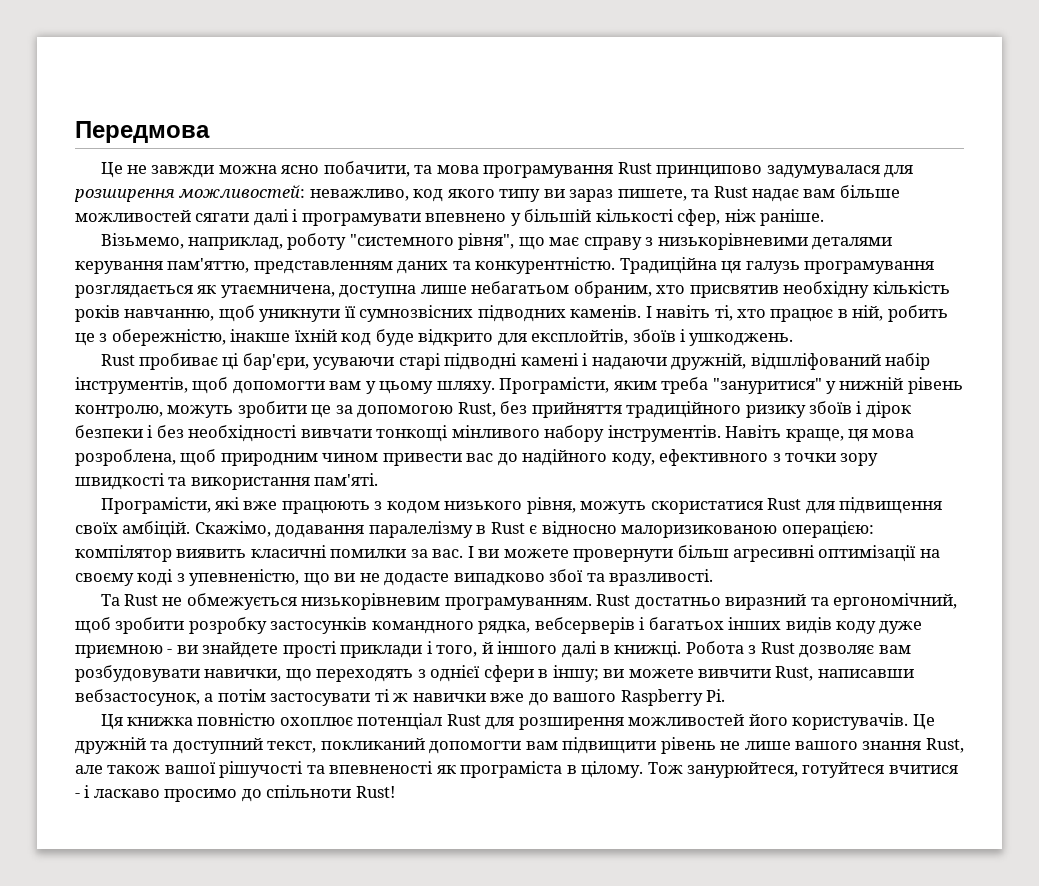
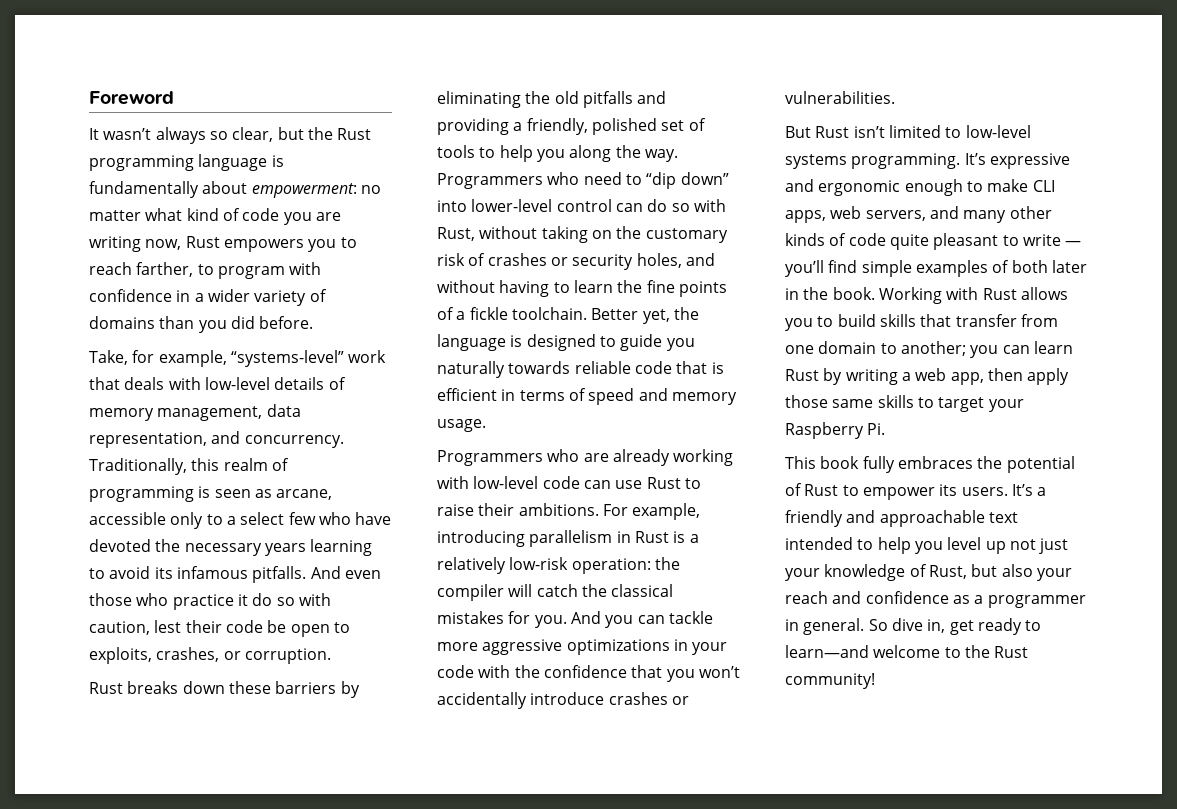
- Передмова
- Це не завжди можна ясно побачити, та мова програмування Rust принципово задумувалася для розширення можливостей: неважливо, код якого типу ви зараз пишете, та Rust надає вам більше можливостей сягати далі і програмувати впевнено у більшій кількості сфер, ніж раніше.
- Візьмемо, наприклад, роботу "системного рівня", що має справу з низькорівневими деталями керування пам'яттю, представленням даних та конкурентністю. Традиційна ця галузь програмування розглядається як утаємничена, доступна лише небагатьом обраним, хто присвятив необхідну кількість років навчанню, щоб уникнути її сумнозвісних підводних каменів. І навіть ті, хто працює в ній, робить це з обережністю, інакше їхній код буде відкрито для експлойтів, збоїв і ушкоджень.
- Rust пробиває ці бар'єри, усуваючи старі підводні камені і надаючи дружній, відшліфований набір інструментів, щоб допомогти вам у цьому шляху. Програмісти, яким треба "зануритися" у нижній рівень контролю, можуть зробити це за допомогою Rust, без прийняття традиційного ризику збоїв і дірок безпеки і без необхідності вивчати тонкощі мінливого набору інструментів. Навіть краще, ця мова розроблена, щоб природним чином привести вас до надійного коду, ефективного з точки зору швидкості та використання пам'яті.
- Програмісти, які вже працюють з кодом низького рівня, можуть скористатися Rust для підвищення своїх амбіцій. Скажімо, додавання паралелізму в Rust є відносно малоризикованою операцією: компілятор виявить класичні помилки за вас. І ви можете провернути більш агресивні оптимізації на своєму коді з упевненістю, що ви не додасте випадково збої та вразливості.
- Та Rust не обмежується низькорівневим програмуванням. Rust достатньо виразний та ергономічний, щоб зробити розробку застосунків командного рядка, вебсерверів і багатьох інших видів коду дуже приємною - ви знайдете прості приклади і того, й іншого далі в книжці. Робота з Rust дозволяє вам розбудовувати навички, що переходять з однієї сфери в іншу; ви можете вивчити Rust, написавши вебзастосунок, а потім застосувати ті ж навички вже до вашого Raspberry Pi.
- Ця книжка повністю охоплює потенціал Rust для розширення можливостей його користувачів. Це дружній та доступний текст, покликаний допомогти вам підвищити рівень не лише вашого знання Rust, але також вашої рішучості та впевненості як програміста в цілому. Тож занурюйтеся, готуйтеся вчитися - і ласкаво просимо до спільноти Rust!
+ Foreword
+ It wasn’t always so clear, but the Rust programming language is fundamentally about empowerment: no matter what kind of code you are writing now, Rust empowers you to reach farther, to program with confidence in a wider variety of domains than you did before.
+ Take, for example, “systems-level” work that deals with low-level details of memory management, data representation, and concurrency. Traditionally, this realm of programming is seen as arcane, accessible only to a select few who have devoted the necessary years learning to avoid its infamous pitfalls. And even those who practice it do so with caution, lest their code be open to exploits, crashes, or corruption.
+ Rust breaks down these barriers by eliminating the old pitfalls and providing a friendly, polished set of tools to help you along the way. Programmers who need to “dip down” into lower-level control can do so with Rust, without taking on the customary risk of crashes or security holes, and without having to learn the fine points of a fickle toolchain. Better yet, the language is designed to guide you naturally towards reliable code that is efficient in terms of speed and memory usage.
+ Programmers who are already working with low-level code can use Rust to raise their ambitions. For example, introducing parallelism in Rust is a relatively low-risk operation: the compiler will catch the classical mistakes for you. And you can tackle more aggressive optimizations in your code with the confidence that you won’t accidentally introduce crashes or vulnerabilities.
+ But Rust isn’t limited to low-level systems programming. It’s expressive and ergonomic enough to make CLI apps, web servers, and many other kinds of code quite pleasant to write — you’ll find simple examples of both later in the book. Working with Rust allows you to build skills that transfer from one domain to another; you can learn Rust by writing a web app, then apply those same skills to target your Raspberry Pi.
+ This book fully embraces the potential of Rust to empower its users. It’s a friendly and approachable text intended to help you level up not just your knowledge of Rust, but also your reach and confidence as a programmer in general. So dive in, get ready to learn—and welcome to the Rust community!

